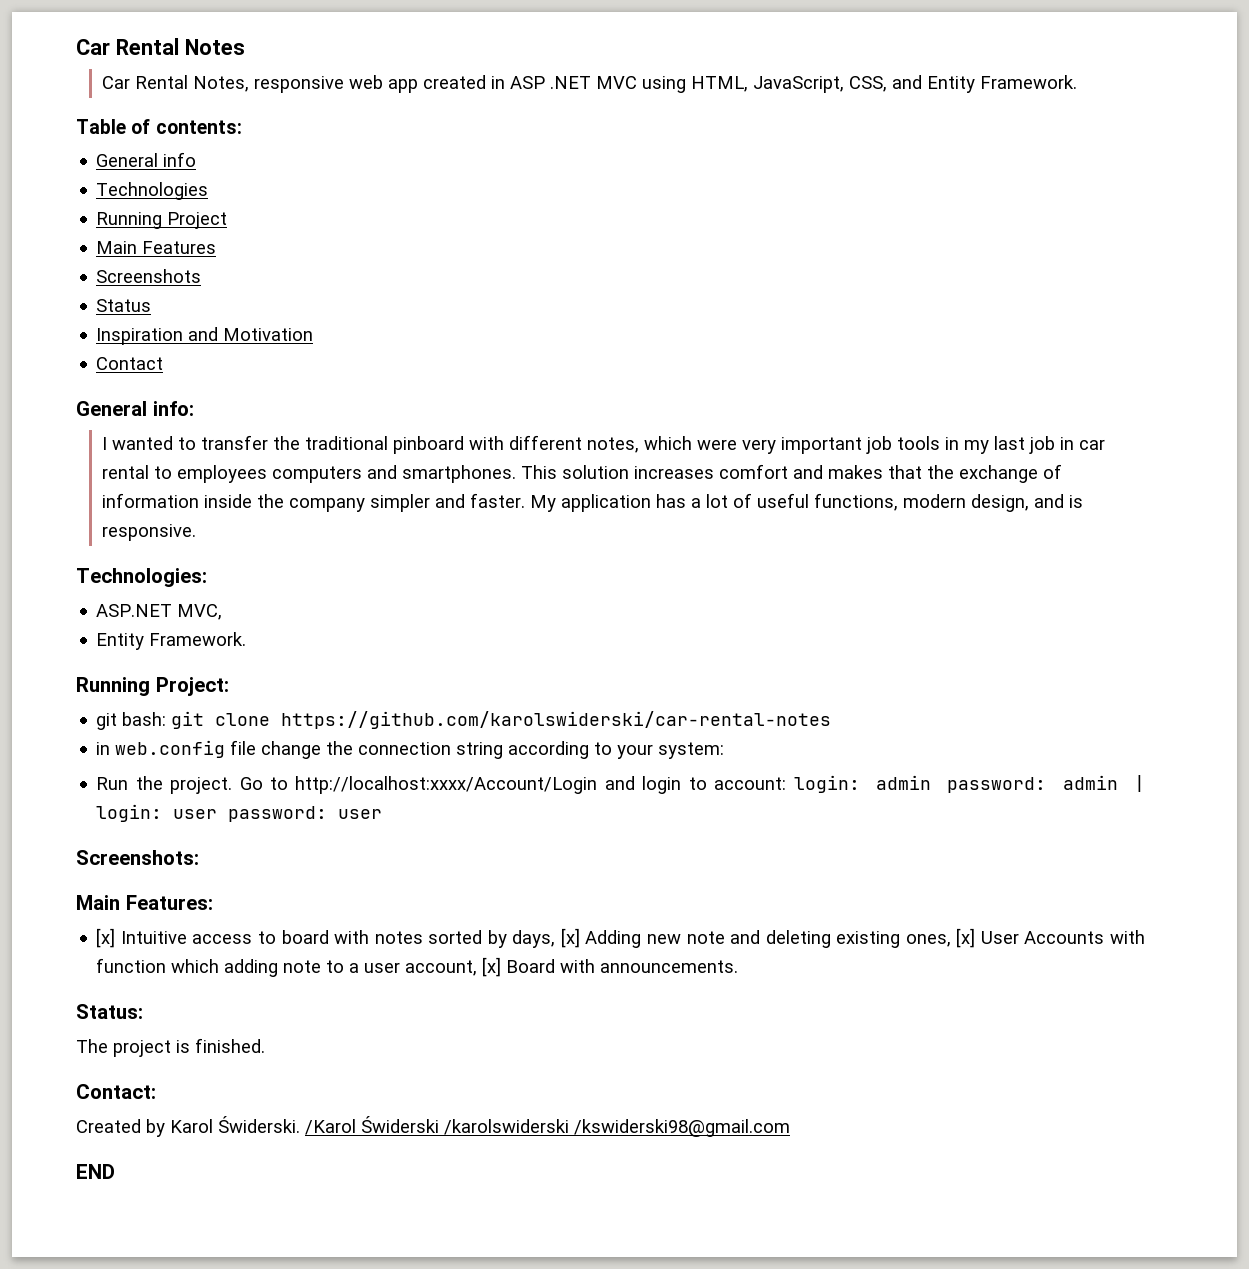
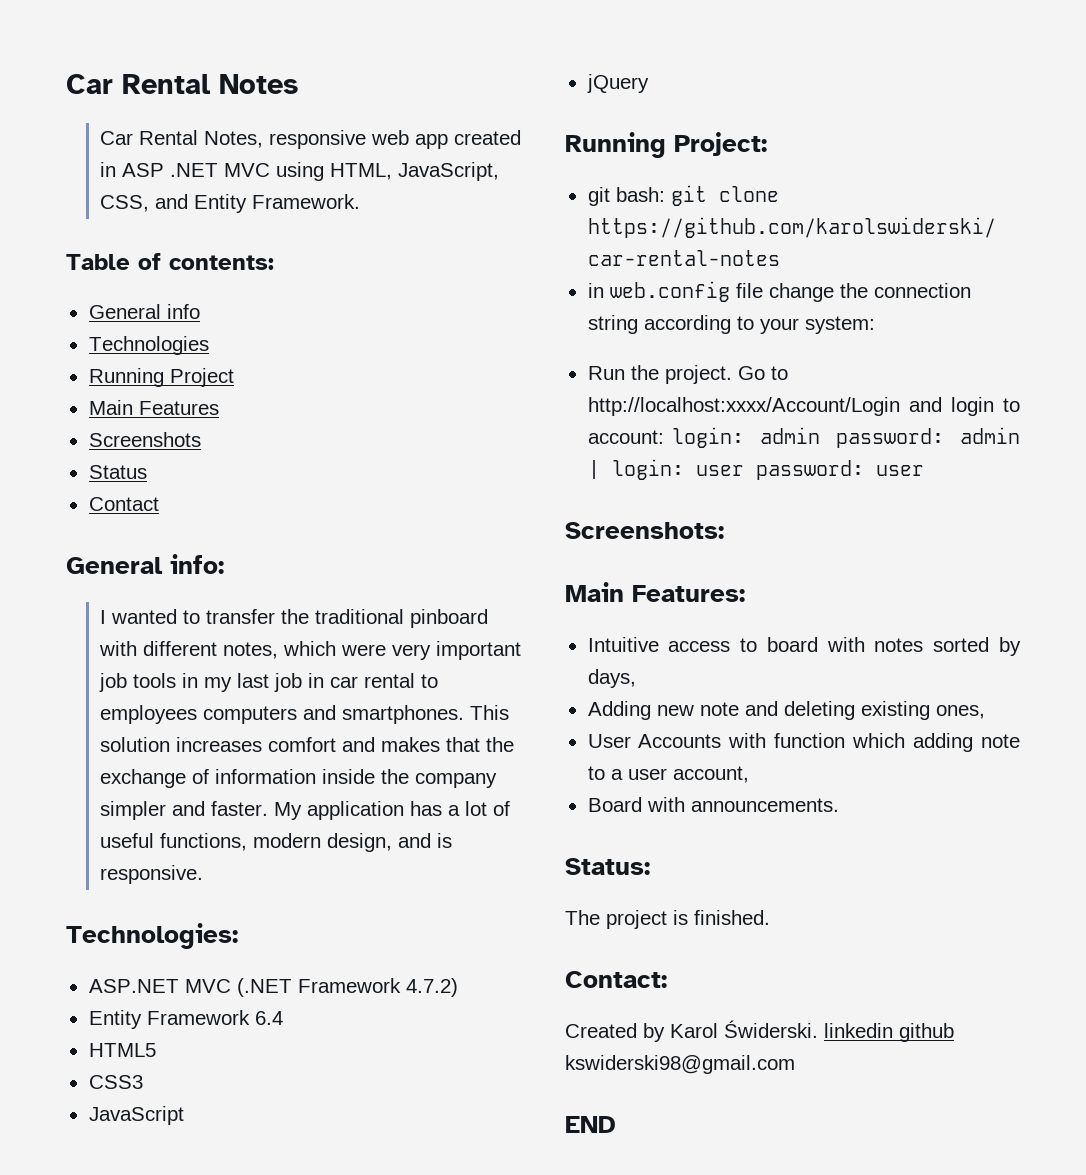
- Inspiration and Motivation
- ASP.NET MVC,
- Entity Framework.
+ ASP.NET MVC (.NET Framework 4.7.2)
+ Entity Framework 6.4
+ HTML5
+ CSS3
+ JavaScript
+ jQuery
- [x] Intuitive access to board with notes sorted by days, [x] Adding new note and deleting existing ones, [x] User Accounts with function which adding note to a user account, [x] Board with announcements.
+ Intuitive access to board with notes sorted by days,
+ Adding new note and deleting existing ones,
+ User Accounts with function which adding note to a user account,
+ Board with announcements.
- Created by Karol Świderski. /Karol Świderski /karolswiderski /kswiderski98@gmail.com
+ Created by Karol Świderski. linkedin github kswiderski98@gmail.com

